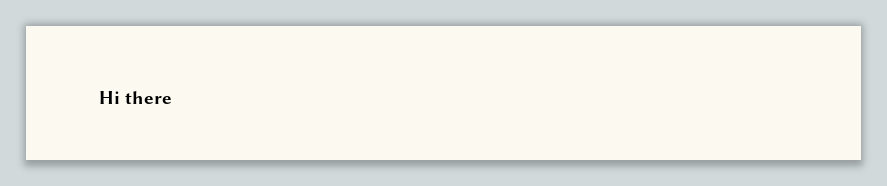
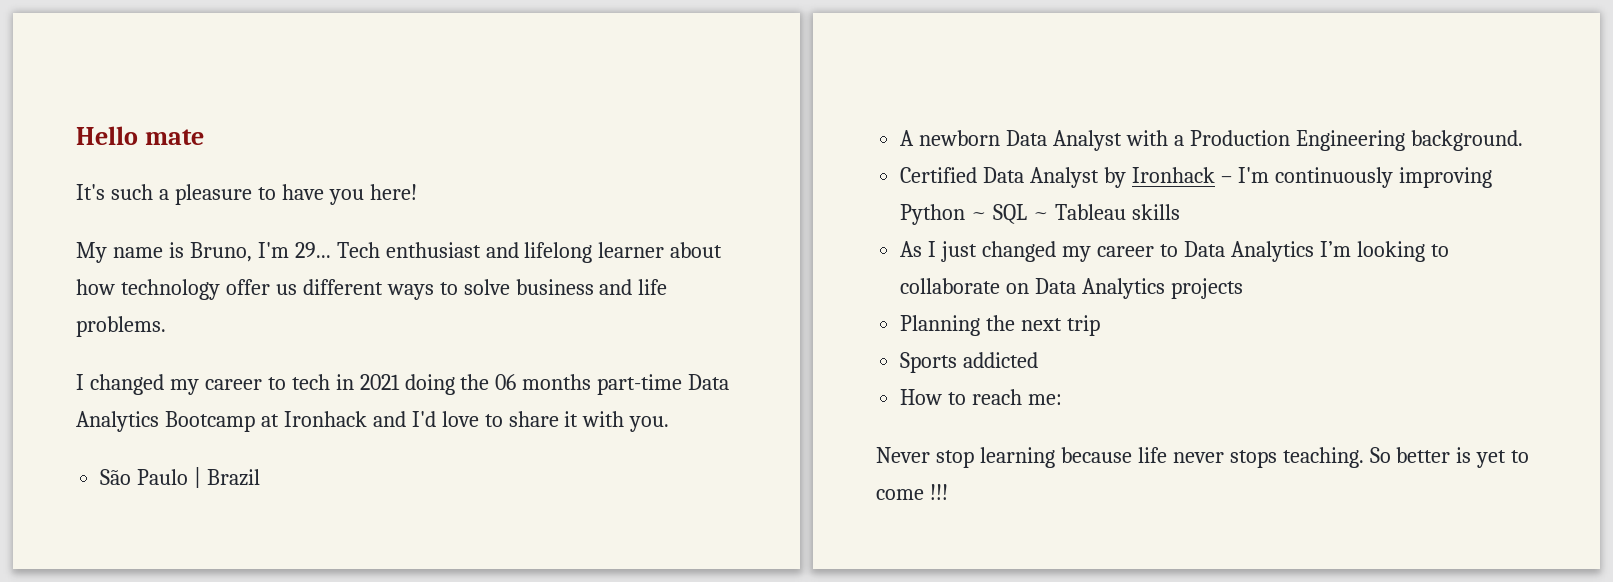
- Hi there
+ Hello mate
+ It's such a pleasure to have you here!
+ My name is Bruno, I'm 29... Tech enthusiast and lifelong learner about how technology offer us different ways to solve business and life problems.
+ I changed my career to tech in 2021 doing the 06 months part-time Data Analytics Bootcamp at Ironhack and I'd love to share it with you.
+ São Paulo | Brazil
+ A newborn Data Analyst with a Production Engineering background.
+ Certified Data Analyst by Ironhack – I'm continuously improving Python ~ SQL ~ Tableau skills
+ As I just changed my career to Data Analytics I’m looking to collaborate on Data Analytics projects
+ Planning the next trip
+ Sports addicted
+ How to reach me:
+ Never stop learning because life never stops teaching. So better is yet to come !!!

